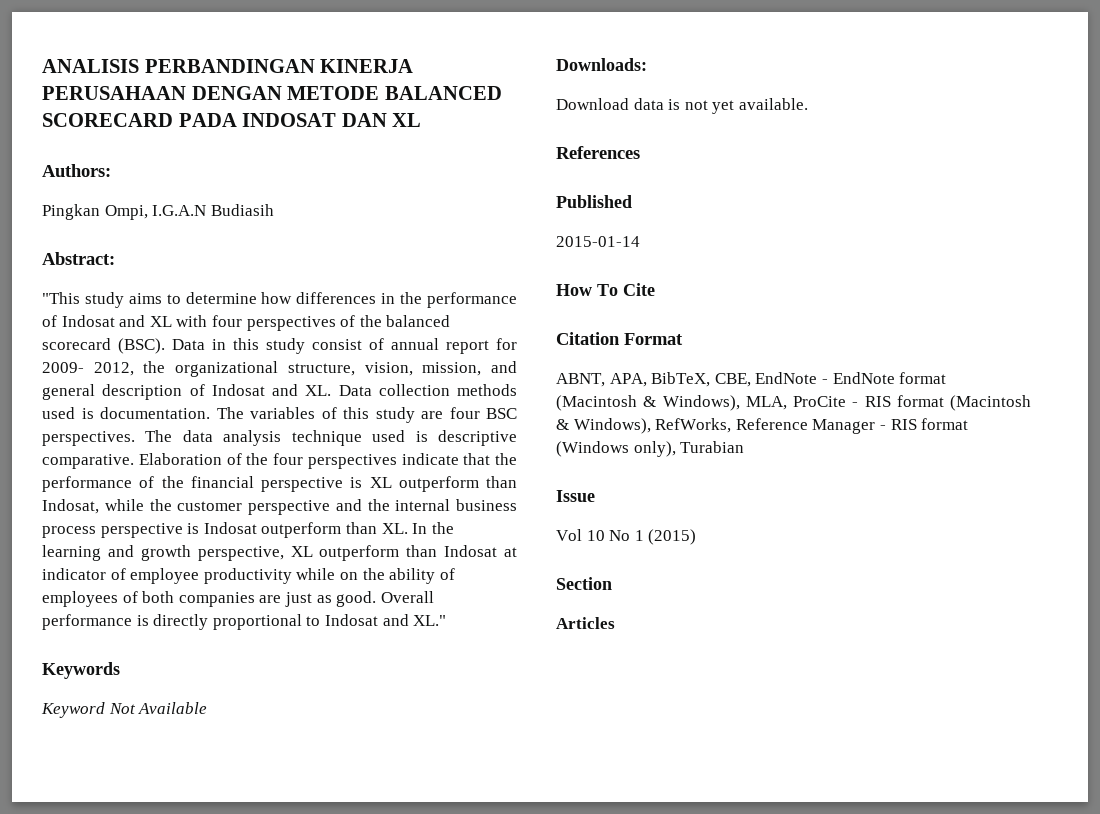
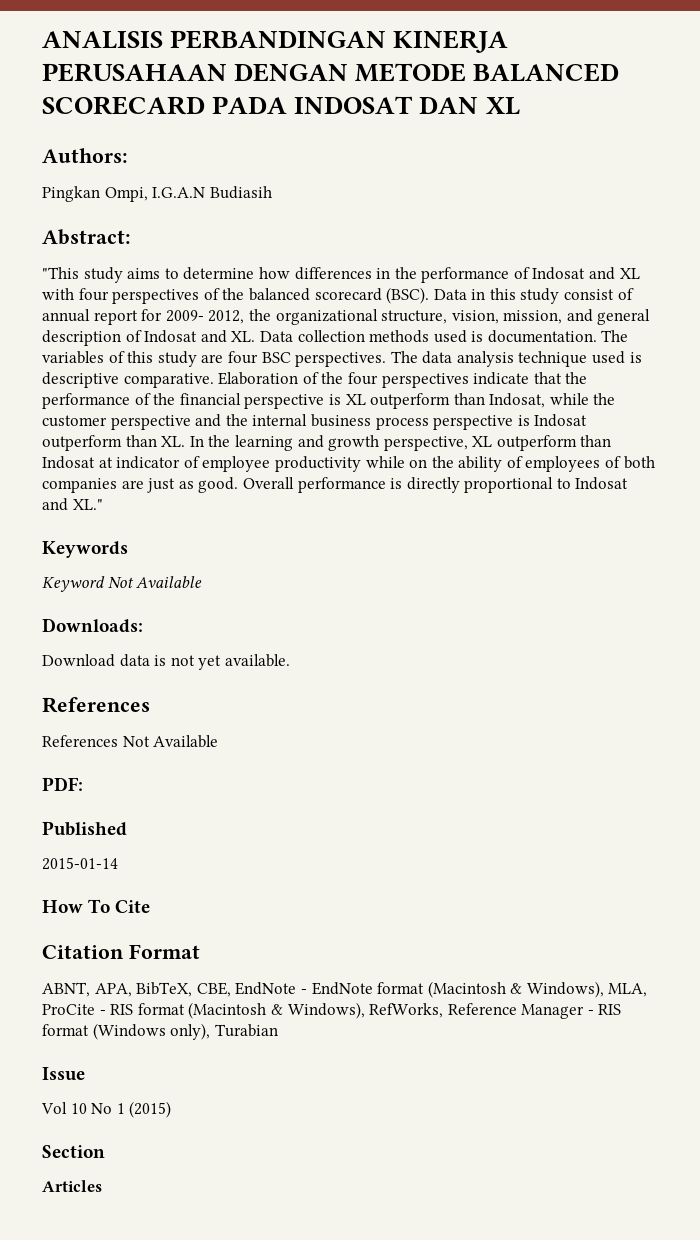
+ References Not Available
+ PDF:

